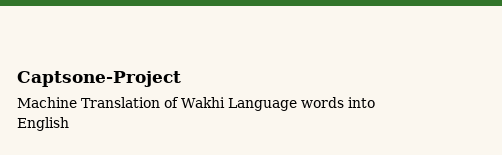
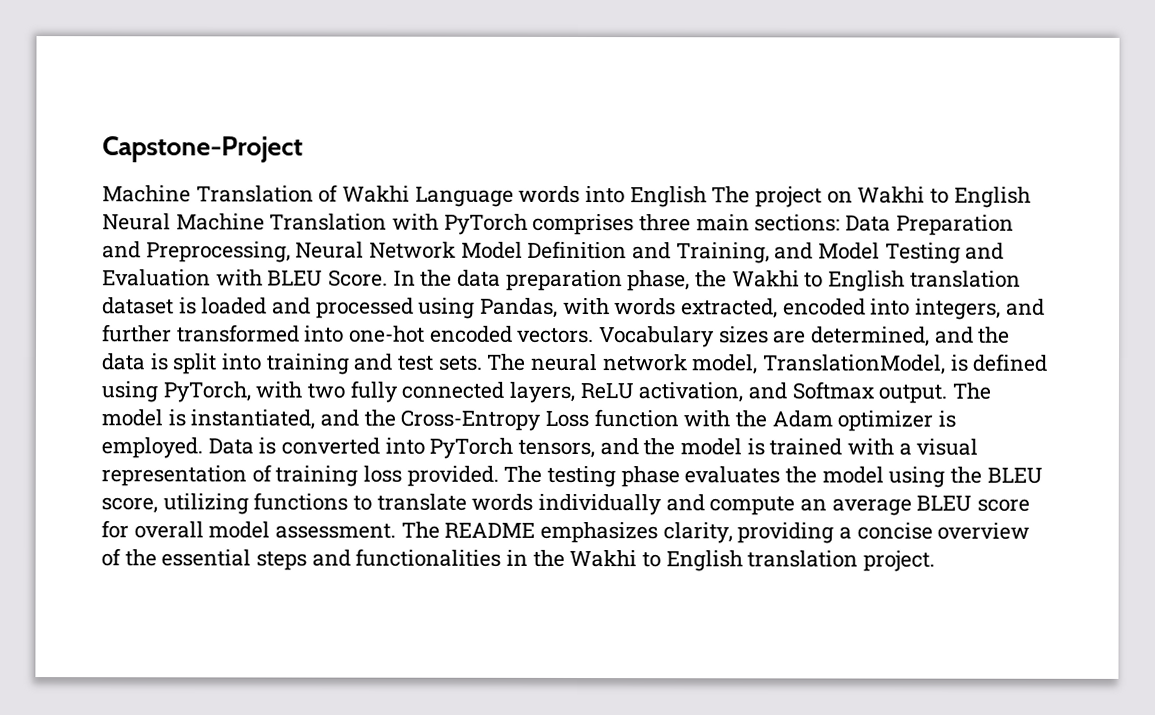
- Captsone-Project
+ Capstone-Project
- Machine Translation of Wakhi Language words into English
+ Machine Translation of Wakhi Language words into English The project on Wakhi to English Neural Machine Translation with PyTorch comprises three main sections: Data Preparation and Preprocessing, Neural Network Model Definition and Training, and Model Testing and Evaluation with BLEU Score. In the data preparation phase, the Wakhi to English translation dataset is loaded and processed using Pandas, with words extracted, encoded into integers, and further transformed into one-hot encoded vectors. Vocabulary sizes are determined, and the data is split into training and test sets. The neural network model, TranslationModel, is defined using PyTorch, with two fully connected layers, ReLU activation, and Softmax output. The model is instantiated, and the Cross-Entropy Loss function with the Adam optimizer is employed. Data is converted into PyTorch tensors, and the model is trained with a visual representation of training loss provided. The testing phase evaluates the model using the BLEU score, utilizing functions to translate words individually and compute an average BLEU score for overall model assessment. The README emphasizes clarity, providing a concise overview of the essential steps and functionalities in the Wakhi to English translation project.

